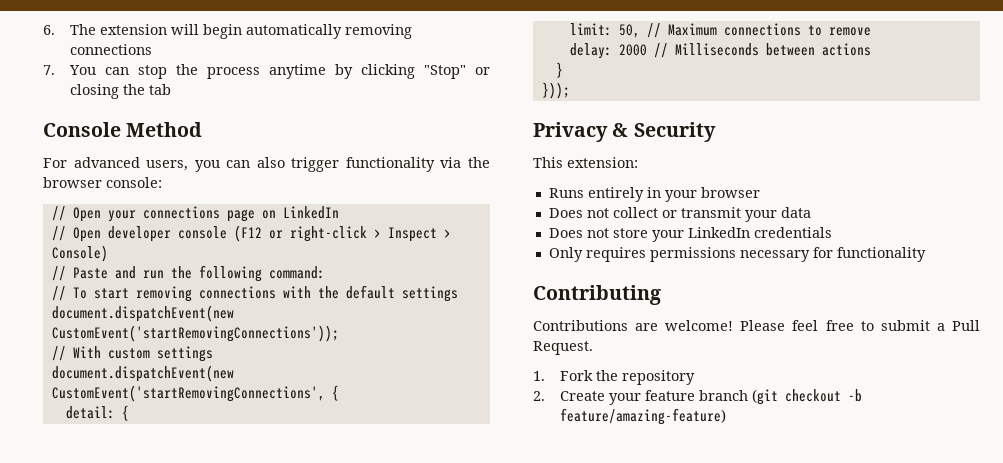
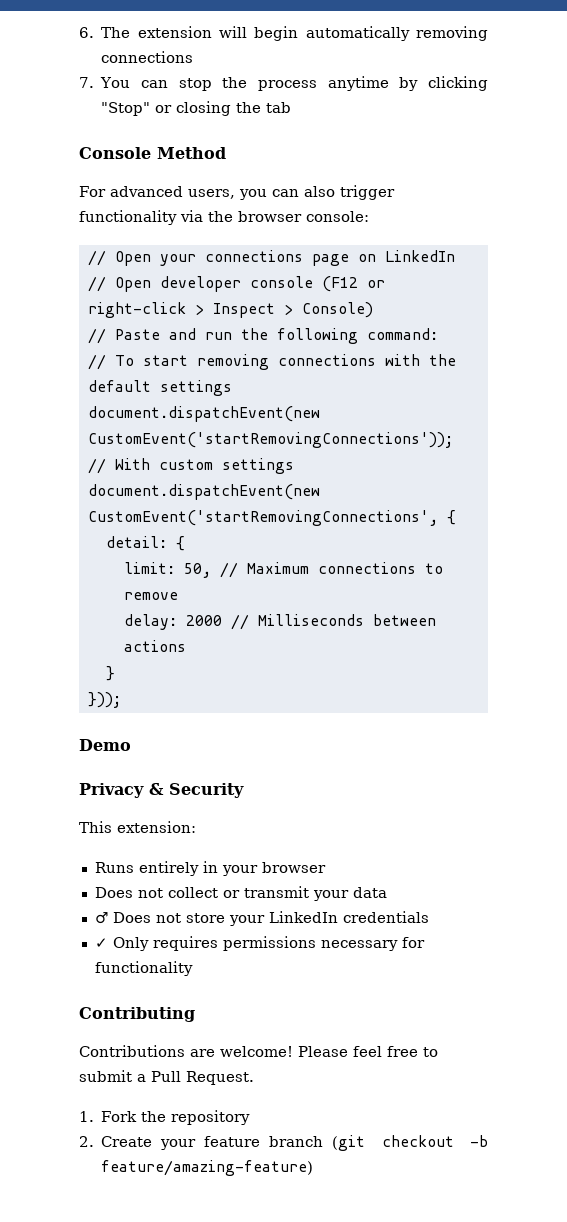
+ Demo
- Does not store your LinkedIn credentials
+ ♂ Does not store your LinkedIn credentials
- Only requires permissions necessary for functionality
+ ✓ Only requires permissions necessary for functionality

